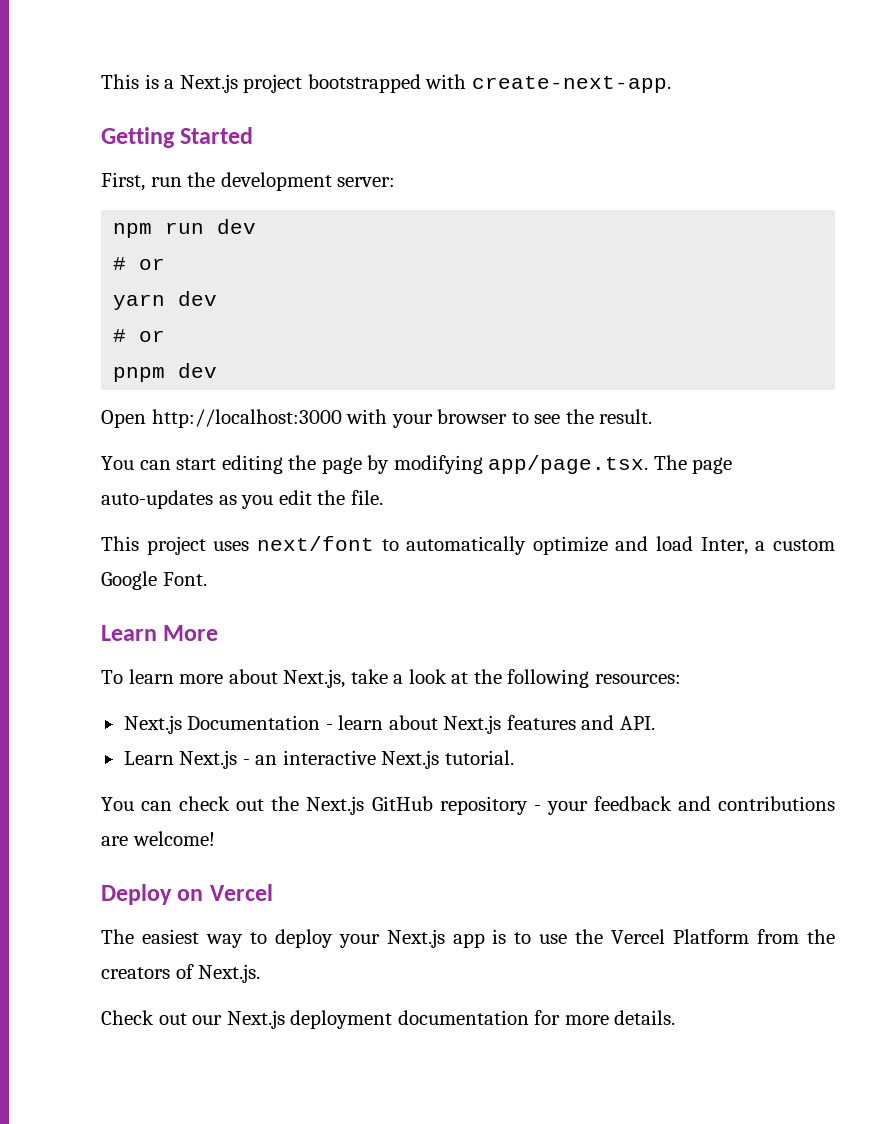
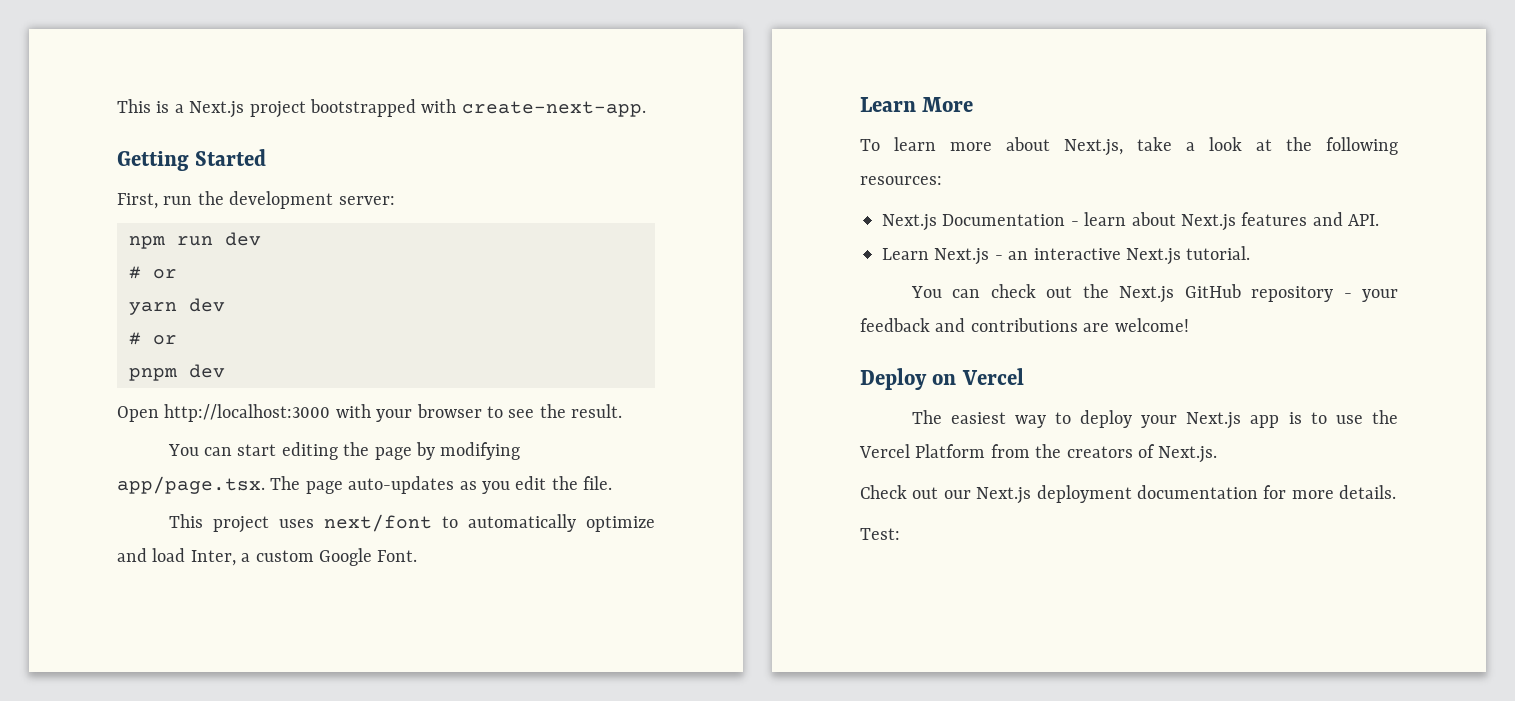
+ Test:

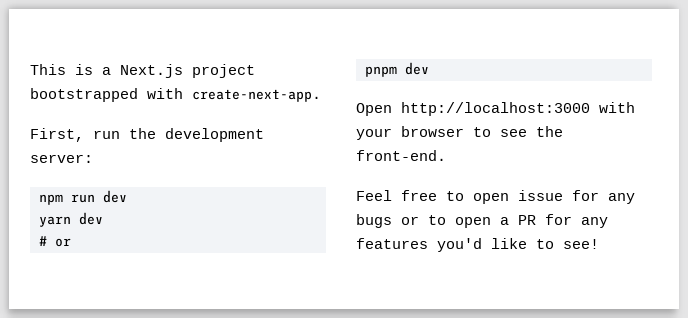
- Getting Started
  npm run dev
- # or
- Open http://localhost:3000 with your browser to see the result.
- You can start editing the page by modifying app/page.tsx. The page auto-updates as you edit the file.
- This project uses next/font to automatically optimize and load Inter, a custom Google Font.
- Learn More
- To learn more about Next.js, take a look at the following resources:
- Next.js Documentation - learn about Next.js features and API.
- Learn Next.js - an interactive Next.js tutorial.
- You can check out the Next.js GitHub repository - your feedback and contributions are welcome!
- Deploy on Vercel
- The easiest way to deploy your Next.js app is to use the Vercel Platform from the creators of Next.js.
- Check out our Next.js deployment documentation for more details.
- Test:
+ Open http://localhost:3000 with your browser to see the front-end.
+ Feel free to open issue for any bugs or to open a PR for any features you'd like to see!

